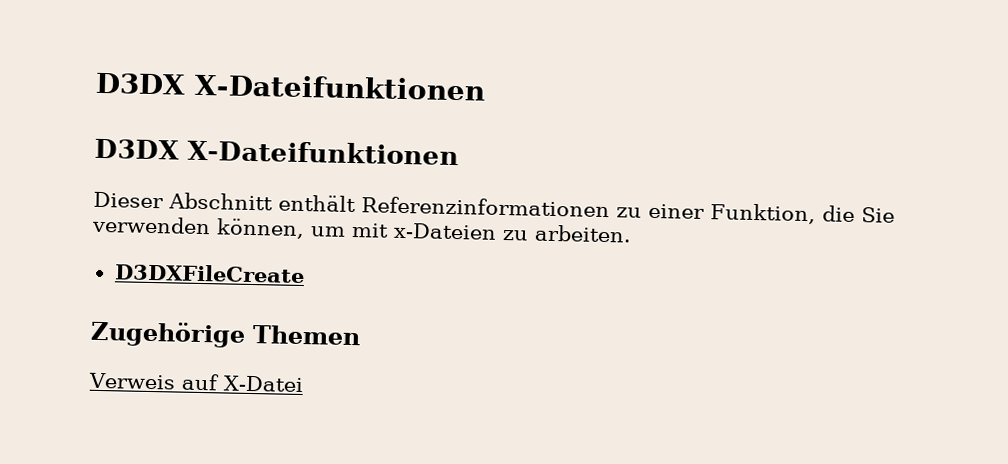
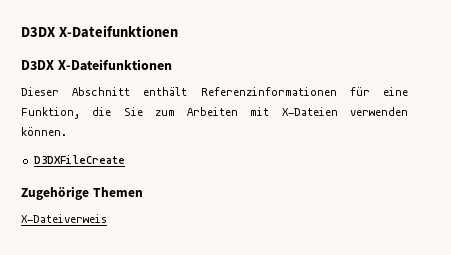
- Dieser Abschnitt enthält Referenzinformationen zu einer Funktion, die Sie verwenden können, um mit x-Dateien zu arbeiten.
+ Dieser Abschnitt enthält Referenzinformationen für eine Funktion, die Sie zum Arbeiten mit X-Dateien verwenden können.
- Verweis auf X-Datei
+ X-Dateiverweis

